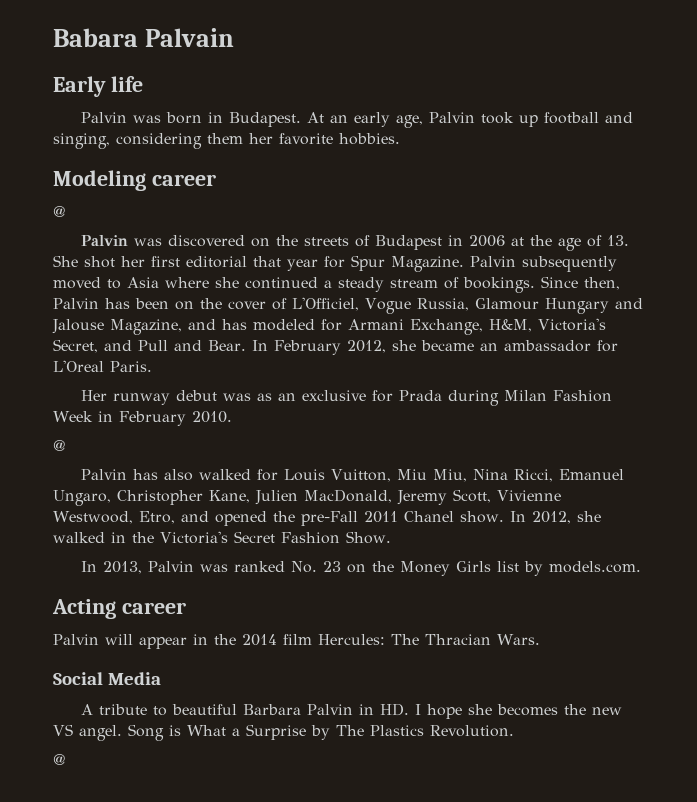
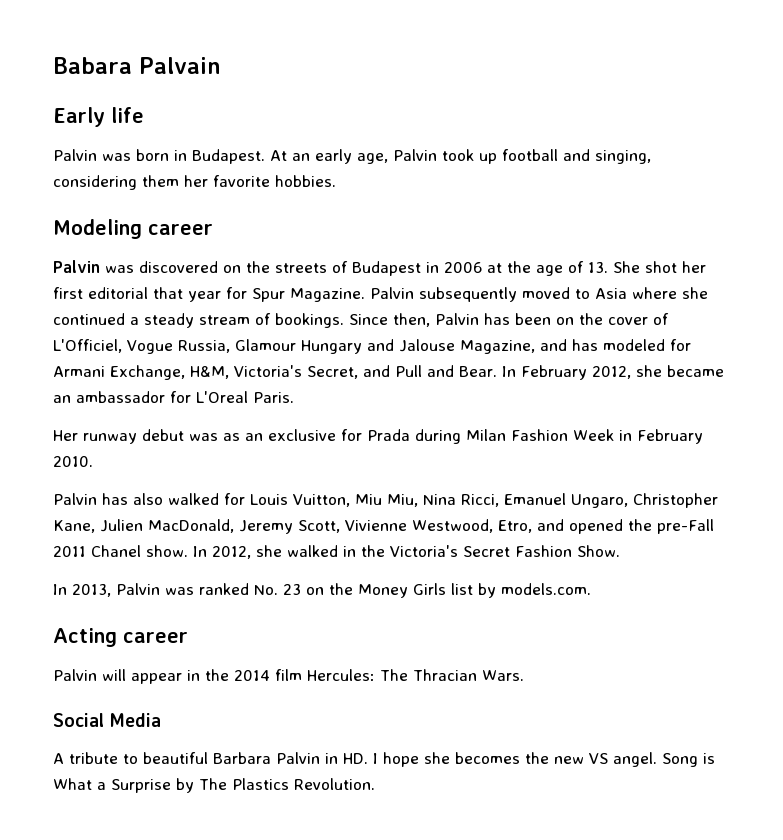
  Modeling career
- @
  Her runway debut was as an exclusive for Prada during Milan Fashion Week in February 2010.
- @
  Song is What a Surprise by The Plastics Revolution.
- @

